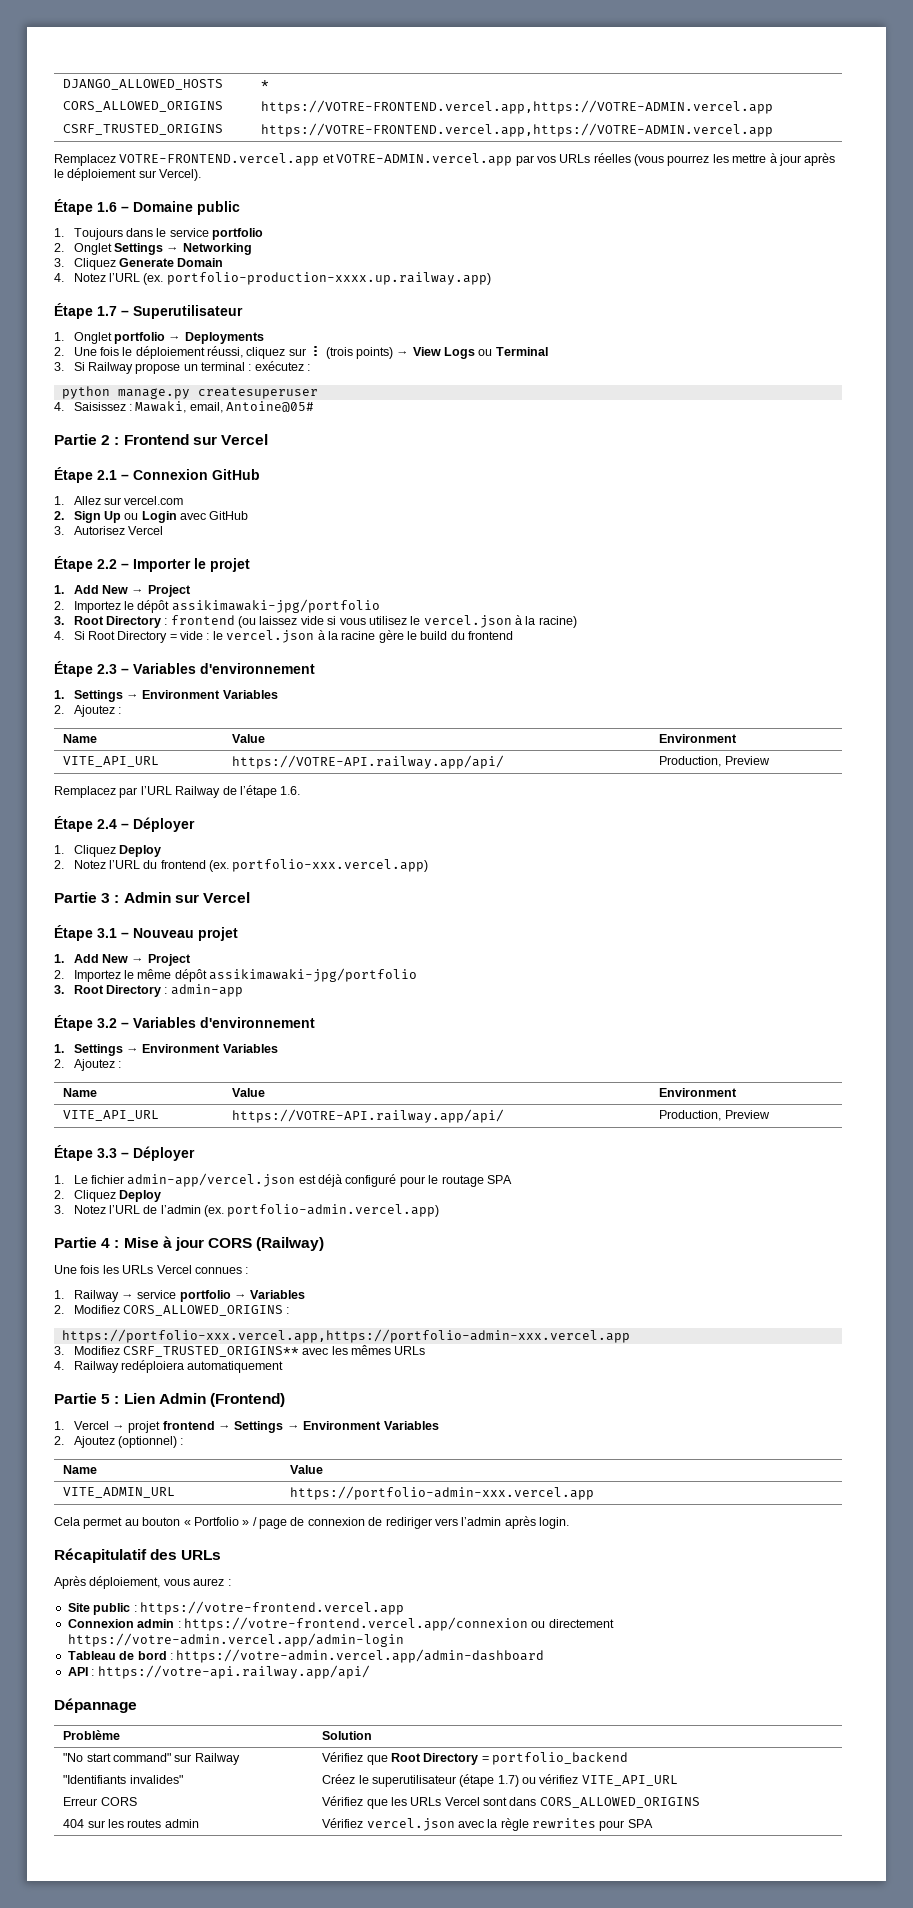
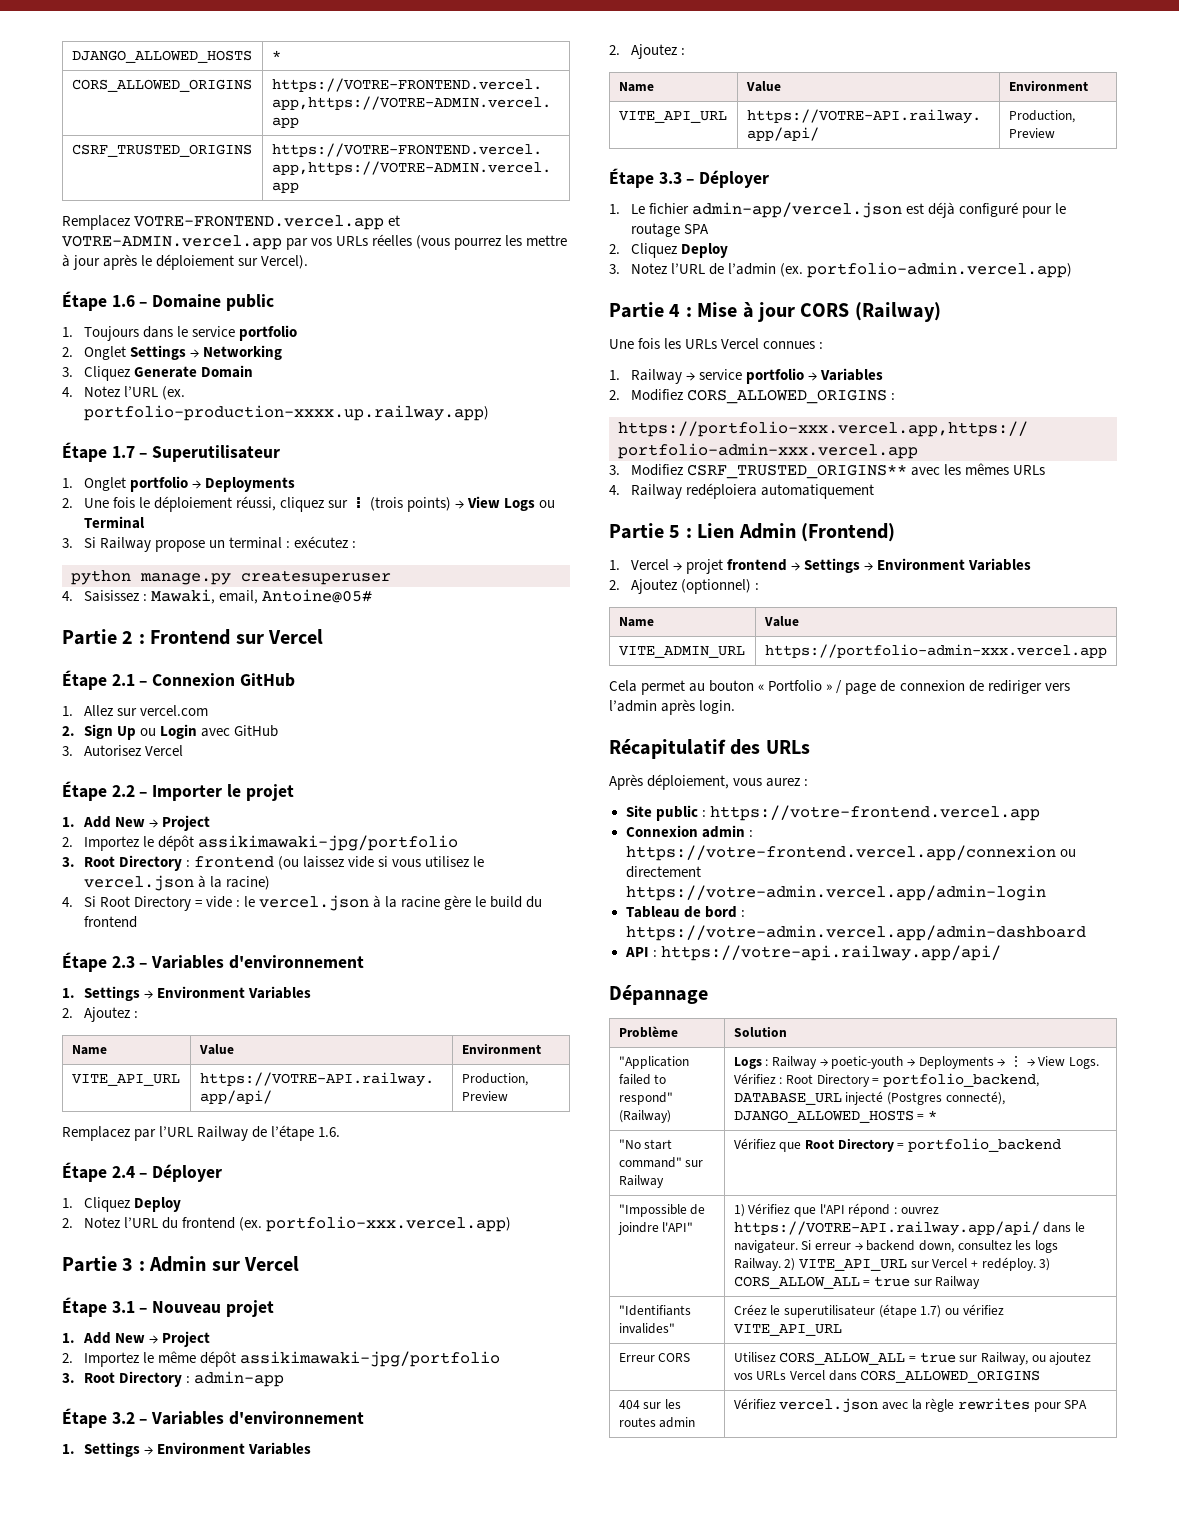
+ "Application failed to respond" (Railway) | Logs : Railway → poetic-youth → Deployments → ⋮ → View Logs. Vérifiez : Root Directory = portfolio_backend, DATABASE_URL injecté (Postgres connecté), DJANGO_ALLOWED_HOSTS = *
+ "Impossible de joindre l'API" | 1) Vérifiez que l'API répond : ouvrez https://VOTRE-API.railway.app/api/ dans le navigateur. Si erreur → backend down, consultez les logs Railway. 2) VITE_API_URL sur Vercel + redéploy. 3) CORS_ALLOW_ALL = true sur Railway
- Erreur CORS | Vérifiez que les URLs Vercel sont dans CORS_ALLOWED_ORIGINS
+ Erreur CORS | Utilisez CORS_ALLOW_ALL = true sur Railway, ou ajoutez vos URLs Vercel dans CORS_ALLOWED_ORIGINS

